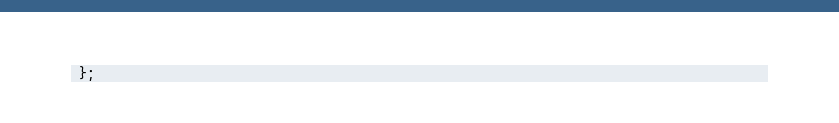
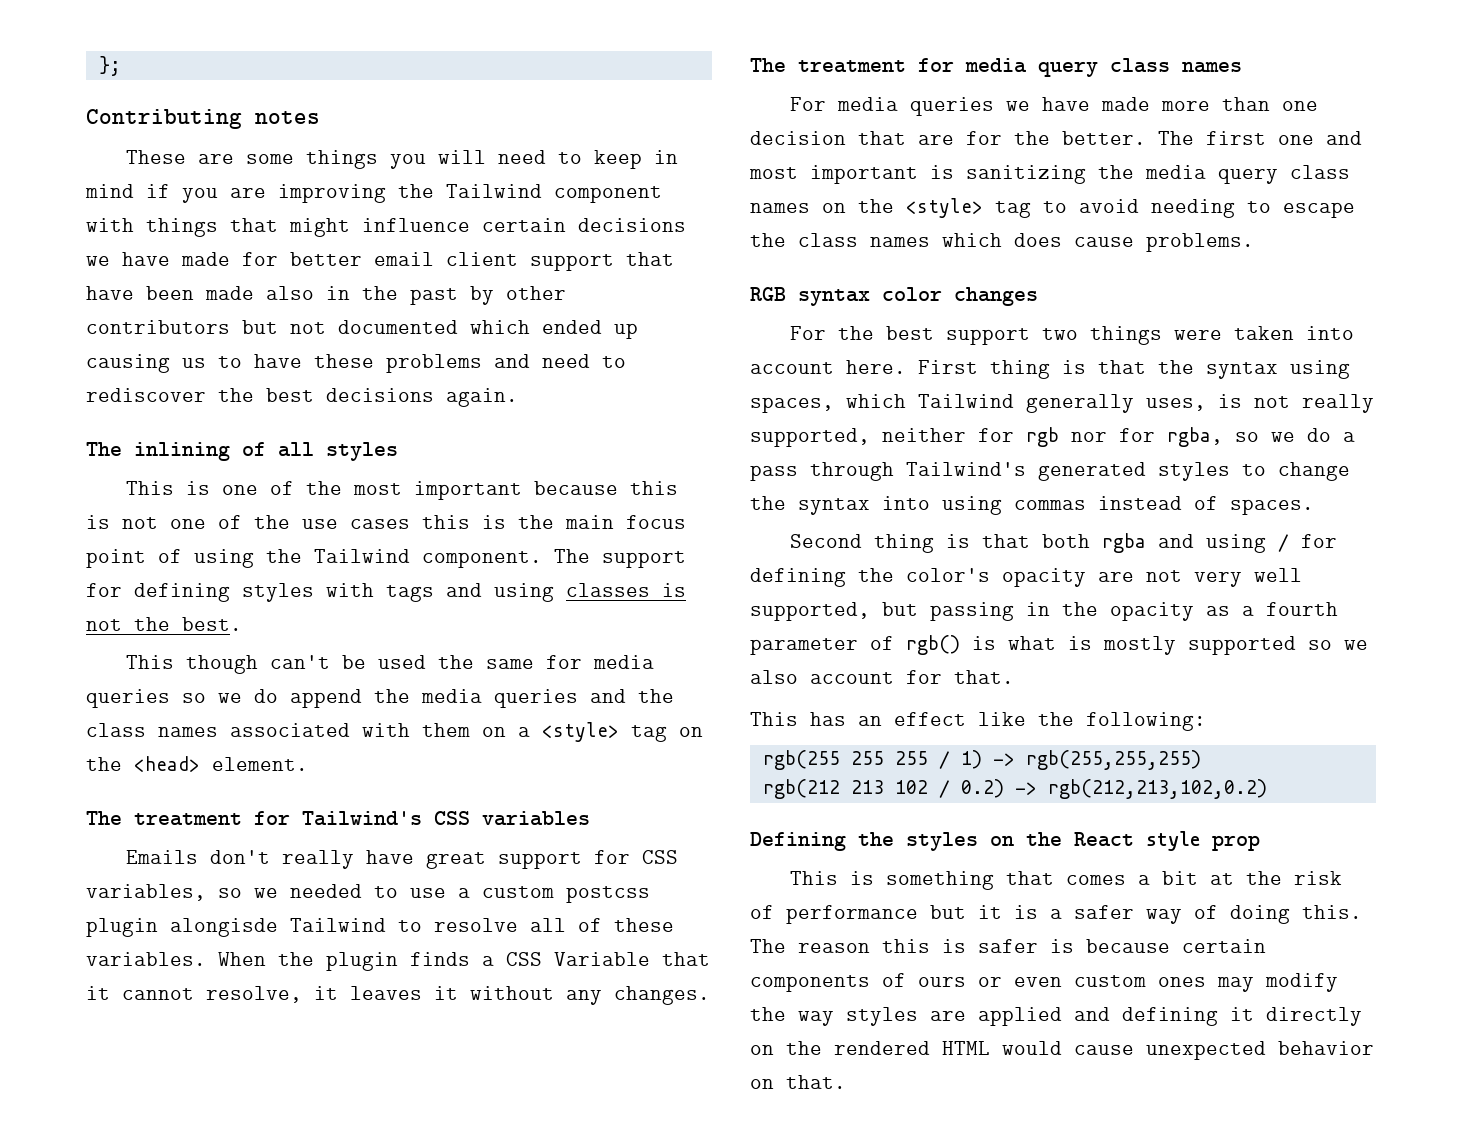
+ Contributing notes
+ These are some things you will need to keep in mind if you are improving the Tailwind component with things that might influence certain decisions we have made for better email client support that have been made also in the past by other contributors but not documented which ended up causing us to have these problems and need to rediscover the best decisions again.
+ The inlining of all styles
+ This is one of the most important because this is not one of the use cases this is the main focus point of using the Tailwind component. The support for defining styles with tags and using classes is not the best.
+ This though can't be used the same for media queries so we do append the media queries and the class names associated with them on a <style> tag on the <head> element.
+ The treatment for Tailwind's CSS variables
+ Emails don't really have great support for CSS variables, so we needed to use a custom postcss plugin alongisde Tailwind to resolve all of these variables. When the plugin finds a CSS Variable that it cannot resolve, it leaves it without any changes.
+ The treatment for media query class names
+ For media queries we have made more than one decision that are for the better. The first one and most important is sanitizing the media query class names on the <style> tag to avoid needing to escape the class names which does cause problems.
+ RGB syntax color changes
+ For the best support two things were taken into account here. First thing is that the syntax using spaces, which Tailwind generally uses, is not really supported, neither for rgb nor for rgba, so we do a pass through Tailwind's generated styles to change the syntax into using commas instead of spaces.
+ Second thing is that both rgba and using / for defining the color's opacity are not very well supported, but passing in the opacity as a fourth parameter of rgb() is what is mostly supported so we also account for that.
+ This has an effect like the following:
+ rgb(255 255 255 / 1) -> rgb(255,255,255)
+ rgb(212 213 102 / 0.2) -> rgb(212,213,102,0.2)
+ Defining the styles on the React style prop
+ This is something that comes a bit at the risk of performance but it is a safer way of doing this. The reason this is safer is because certain components of ours or even custom ones may modify the way styles are applied and defining it directly on the rendered HTML would cause unexpected behavior on that.

